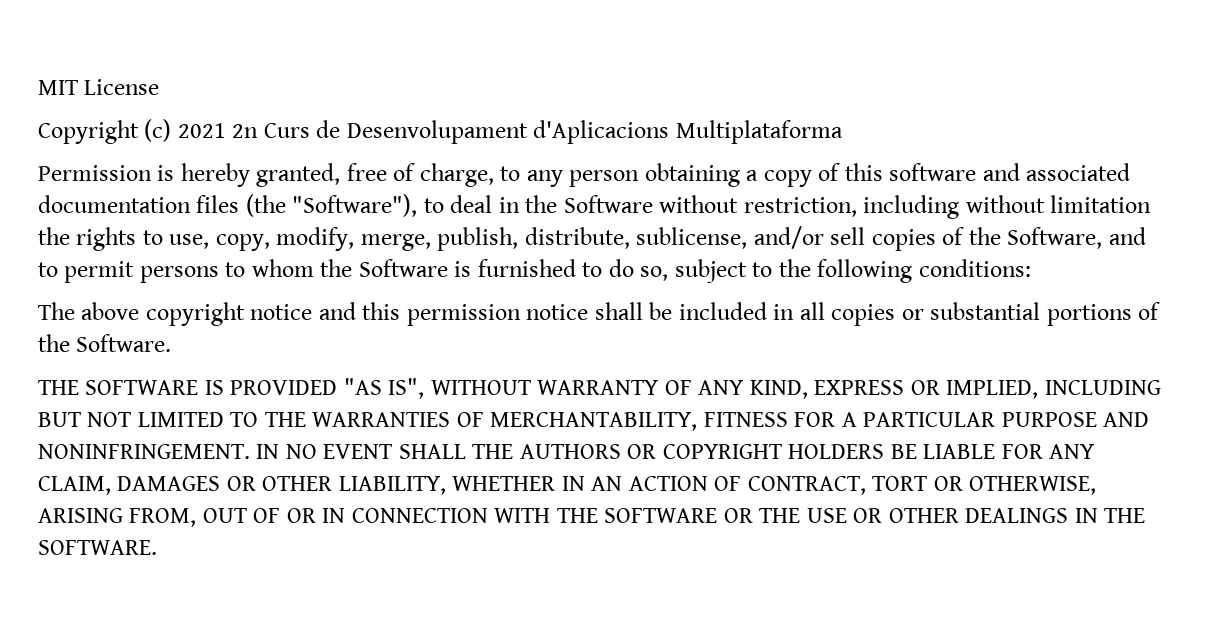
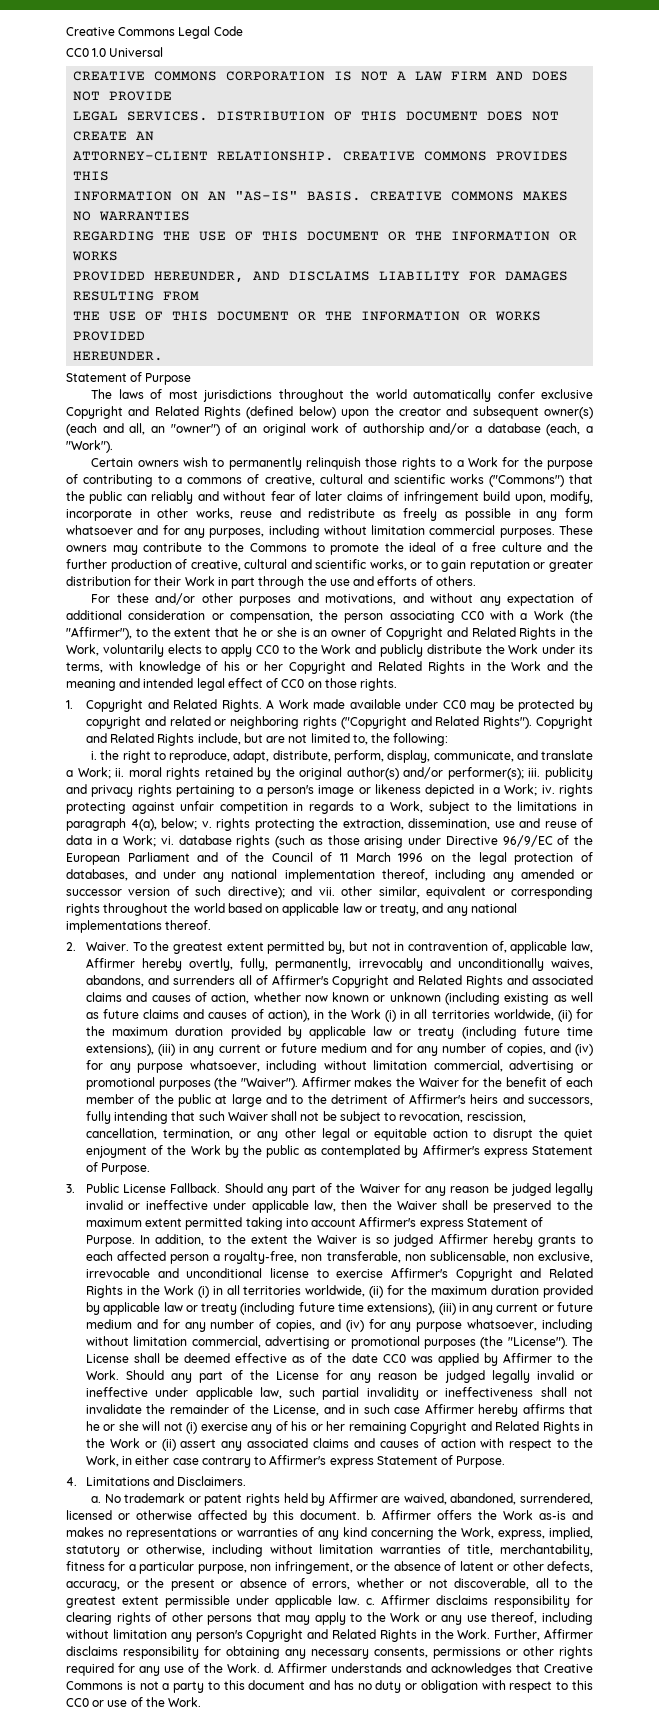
- MIT License
- Copyright (c) 2021 2n Curs de Desenvolupament d'Aplicacions Multiplataforma
- Permission is hereby granted, free of charge, to any person obtaining a copy of this software and associated documentation files (the "Software"), to deal in the Software without restriction, including without limitation the rights to use, copy, modify, merge, publish, distribute, sublicense, and/or sell copies of the Software, and to permit persons to whom the Software is furnished to do so, subject to the following conditions:
- The above copyright notice and this permission notice shall be included in all copies or substantial portions of the Software.
- THE SOFTWARE IS PROVIDED "AS IS", WITHOUT WARRANTY OF ANY KIND, EXPRESS OR IMPLIED, INCLUDING BUT NOT LIMITED TO THE WARRANTIES OF MERCHANTABILITY, FITNESS FOR A PARTICULAR PURPOSE AND NONINFRINGEMENT. IN NO EVENT SHALL THE AUTHORS OR COPYRIGHT HOLDERS BE LIABLE FOR ANY CLAIM, DAMAGES OR OTHER LIABILITY, WHETHER IN AN ACTION OF CONTRACT, TORT OR OTHERWISE, ARISING FROM, OUT OF OR IN CONNECTION WITH THE SOFTWARE OR THE USE OR OTHER DEALINGS IN THE SOFTWARE.
+ Creative Commons Legal Code
+ CC0 1.0 Universal
+ CREATIVE COMMONS CORPORATION IS NOT A LAW FIRM AND DOES NOT PROVIDE
+ LEGAL SERVICES. DISTRIBUTION OF THIS DOCUMENT DOES NOT CREATE AN
+ ATTORNEY-CLIENT RELATIONSHIP. CREATIVE COMMONS PROVIDES THIS
+ INFORMATION ON AN "AS-IS" BASIS. CREATIVE COMMONS MAKES NO WARRANTIES
+ REGARDING THE USE OF THIS DOCUMENT OR THE INFORMATION OR WORKS
+ PROVIDED HEREUNDER, AND DISCLAIMS LIABILITY FOR DAMAGES RESULTING FROM
+ THE USE OF THIS DOCUMENT OR THE INFORMATION OR WORKS PROVIDED
+ HEREUNDER.
+ Statement of Purpose
+ The laws of most jurisdictions throughout the world automatically confer exclusive Copyright and Related Rights (defined below) upon the creator and subsequent owner(s) (each and all, an "owner") of an original work of authorship and/or a database (each, a "Work").
+ Certain owners wish to permanently relinquish those rights to a Work for the purpose of contributing to a commons of creative, cultural and scientific works ("Commons") that the public can reliably and without fear of later claims of infringement build upon, modify, incorporate in other works, reuse and redistribute as freely as possible in any form whatsoever and for any purposes, including without limitation commercial purposes. These owners may contribute to the Commons to promote the ideal of a free culture and the further production of creative, cultural and scientific works, or to gain reputation or greater distribution for their Work in part through the use and efforts of others.
+ For these and/or other purposes and motivations, and without any expectation of additional consideration or compensation, the person associating CC0 with a Work (the "Affirmer"), to the extent that he or she is an owner of Copyright and Related Rights in the Work, voluntarily elects to apply CC0 to the Work and publicly distribute the Work under its terms, with knowledge of his or her Copyright and Related Rights in the Work and the meaning and intended legal effect of CC0 on those rights.
+ 1. Copyright and Related Rights. A Work made available under CC0 may be protected by copyright and related or neighboring rights ("Copyright and Related Rights"). Copyright and Related Rights include, but are not limited to, the following:
+ i. the right to reproduce, adapt, distribute, perform, display, communicate, and translate a Work; ii. moral rights retained by the original author(s) and/or performer(s); iii. publicity and privacy rights pertaining to a person's image or likeness depicted in a Work; iv. rights protecting against unfair competition in regards to a Work, subject to the limitations in paragraph 4(a), below; v. rights protecting the extraction, dissemination, use and reuse of data in a Work; vi. database rights (such as those arising under Directive 96/9/EC of the European Parliament and of the Council of 11 March 1996 on the legal protection of databases, and under any national implementation thereof, including any amended or successor version of such directive); and vii. other similar, equivalent or corresponding rights throughout the world based on applicable law or treaty, and any national implementations thereof.
+ 2. Waiver. To the greatest extent permitted by, but not in contravention of, applicable law, Affirmer hereby overtly, fully, permanently, irrevocably and unconditionally waives, abandons, and surrenders all of Affirmer's Copyright and Related Rights and associated claims and causes of action, whether now known or unknown (including existing as well as future claims and causes of action), in the Work (i) in all territories worldwide, (ii) for the maximum duration provided by applicable law or treaty (including future time extensions), (iii) in any current or future medium and for any number of copies, and (iv) for any purpose whatsoever, including without limitation commercial, advertising or promotional purposes (the "Waiver"). Affirmer makes the Waiver for the benefit of each member of the public at large and to the detriment of Affirmer's heirs and successors, fully intending that such Waiver shall not be subject to revocation, rescission, cancellation, termination, or any other legal or equitable action to disrupt the quiet enjoyment of the Work by the public as contemplated by Affirmer's express Statement of Purpose.
+ 3. Public License Fallback. Should any part of the Waiver for any reason be judged legally invalid or ineffective under applicable law, then the Waiver shall be preserved to the maximum extent permitted taking into account Affirmer's express Statement of Purpose. In addition, to the extent the Waiver is so judged Affirmer hereby grants to each affected person a royalty-free, non transferable, non sublicensable, non exclusive, irrevocable and unconditional license to exercise Affirmer's Copyright and Related Rights in the Work (i) in all territories worldwide, (ii) for the maximum duration provided by applicable law or treaty (including future time extensions), (iii) in any current or future medium and for any number of copies, and (iv) for any purpose whatsoever, including without limitation commercial, advertising or promotional purposes (the "License"). The License shall be deemed effective as of the date CC0 was applied by Affirmer to the Work. Should any part of the License for any reason be judged legally invalid or ineffective under applicable law, such partial invalidity or ineffectiveness shall not invalidate the remainder of the License, and in such case Affirmer hereby affirms that he or she will not (i) exercise any of his or her remaining Copyright and Related Rights in the Work or (ii) assert any associated claims and causes of action with respect to the Work, in either case contrary to Affirmer's express Statement of Purpose.
+ 4. Limitations and Disclaimers.
+ a. No trademark or patent rights held by Affirmer are waived, abandoned, surrendered, licensed or otherwise affected by this document. b. Affirmer offers the Work as-is and makes no representations or warranties of any kind concerning the Work, express, implied, statutory or otherwise, including without limitation warranties of title, merchantability, fitness for a particular purpose, non infringement, or the absence of latent or other defects, accuracy, or the present or absence of errors, whether or not discoverable, all to the greatest extent permissible under applicable law. c. Affirmer disclaims responsibility for clearing rights of other persons that may apply to the Work or any use thereof, including without limitation any person's Copyright and Related Rights in the Work. Further, Affirmer disclaims responsibility for obtaining any necessary consents, permissions or other rights required for any use of the Work. d. Affirmer understands and acknowledges that Creative Commons is not a party to this document and has no duty or obligation with respect to this CC0 or use of the Work.

